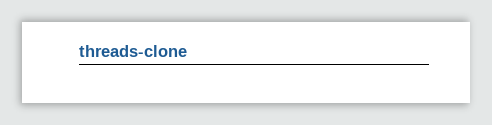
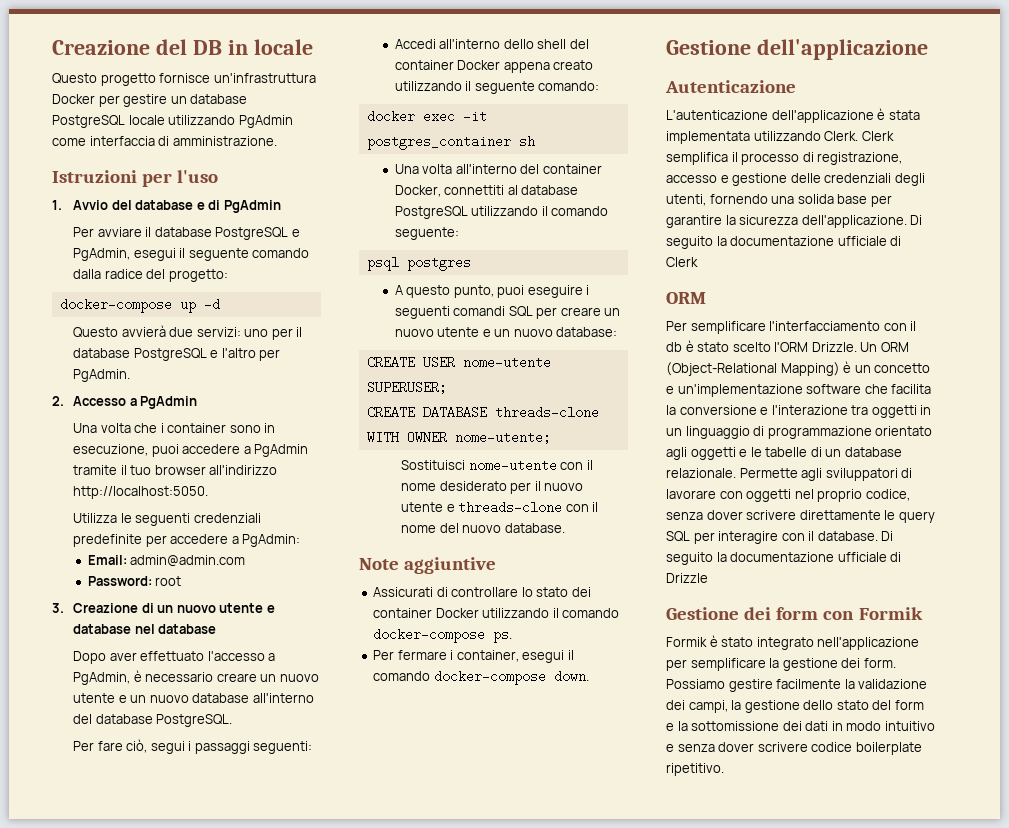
- threads-clone
+ Creazione del DB in locale
+ Questo progetto fornisce un'infrastruttura Docker per gestire un database PostgreSQL locale utilizzando PgAdmin come interfaccia di amministrazione.
+ Istruzioni per l'uso
+ 1. Avvio del database e di PgAdmin
+ Per avviare il database PostgreSQL e PgAdmin, esegui il seguente comando dalla radice del progetto:
+ docker-compose up -d
+ Questo avvierà due servizi: uno per il database PostgreSQL e l'altro per PgAdmin.
+ 2. Accesso a PgAdmin
+ Una volta che i container sono in esecuzione, puoi accedere a PgAdmin tramite il tuo browser all'indirizzo http://localhost:5050.
+ Utilizza le seguenti credenziali predefinite per accedere a PgAdmin:
+ Email: admin@admin.com
+ Password: root
+ 3. Creazione di un nuovo utente e database nel database
+ Dopo aver effettuato l'accesso a PgAdmin, è necessario creare un nuovo utente e un nuovo database all'interno del database PostgreSQL.
+ Per fare ciò, segui i passaggi seguenti:
+ Accedi all'interno dello shell del container Docker appena creato utilizzando il seguente comando:
+ docker exec -it postgres_container sh
+ Una volta all'interno del container Docker, connettiti al database PostgreSQL utilizzando il comando seguente:
+ psql postgres
+ A questo punto, puoi eseguire i seguenti comandi SQL per creare un nuovo utente e un nuovo database:
+ CREATE USER nome-utente SUPERUSER;
+ CREATE DATABASE threads-clone WITH OWNER nome-utente;
+ Sostituisci nome-utente con il nome desiderato per il nuovo utente e threads-clone con il nome del nuovo database.
+ Note aggiuntive
+ Assicurati di controllare lo stato dei container Docker utilizzando il comando docker-compose ps.
+ Per fermare i container, esegui il comando docker-compose down.
+ Gestione dell'applicazione
+ Autenticazione
+ L'autenticazione dell'applicazione è stata implementata utilizzando Clerk. Clerk semplifica il processo di registrazione, accesso e gestione delle credenziali degli utenti, fornendo una solida base per garantire la sicurezza dell'applicazione. Di seguito la documentazione ufficiale di Clerk
+ ORM
+ Per semplificare l'interfacciamento con il db è stato scelto l'ORM Drizzle. Un ORM (Object-Relational Mapping) è un concetto e un'implementazione software che facilita la conversione e l'interazione tra oggetti in un linguaggio di programmazione orientato agli oggetti e le tabelle di un database relazionale. Permette agli sviluppatori di lavorare con oggetti nel proprio codice, senza dover scrivere direttamente le query SQL per interagire con il database. Di seguito la documentazione ufficiale di Drizzle
+ Gestione dei form con Formik
+ Formik è stato integrato nell'applicazione per semplificare la gestione dei form. Possiamo gestire facilmente la validazione dei campi, la gestione dello stato del form e la sottomissione dei dati in modo intuitivo e senza dover scrivere codice boilerplate ripetitivo.

